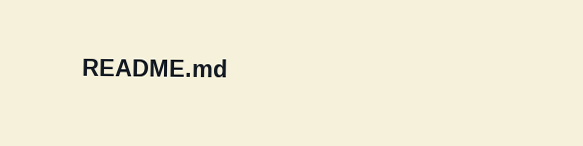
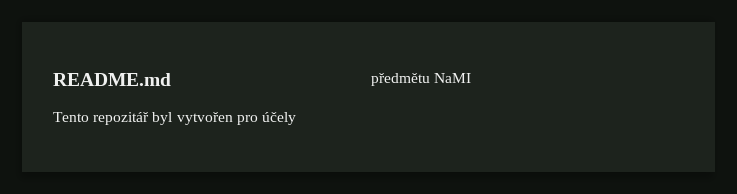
+ Tento repozitář byl vytvořen pro účely předmětu NaMI

